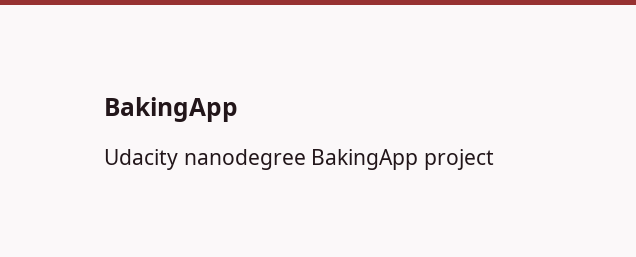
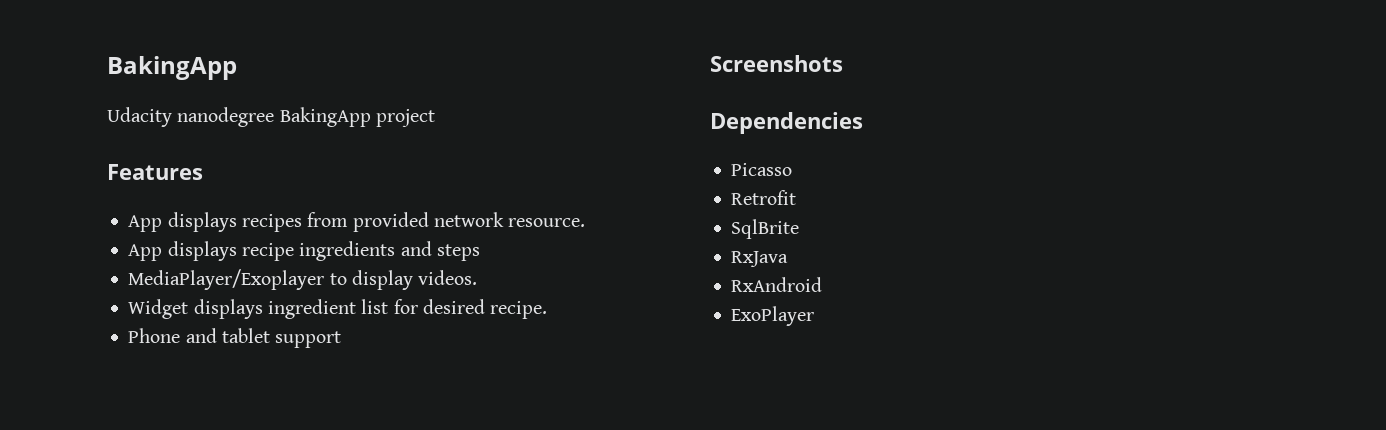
+ Features
+ App displays recipes from provided network resource.
+ App displays recipe ingredients and steps
+ MediaPlayer/Exoplayer to display videos.
+ Widget displays ingredient list for desired recipe.
+ Phone and tablet support
+ Screenshots
+ Dependencies
+ Picasso
+ Retrofit
+ SqlBrite
+ RxJava
+ RxAndroid
+ ExoPlayer

